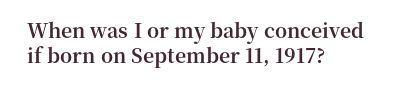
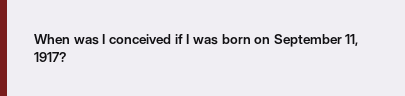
- When was I or my baby conceived if born on September 11, 1917?
+ When was I conceived if I was born on September 11, 1917?

